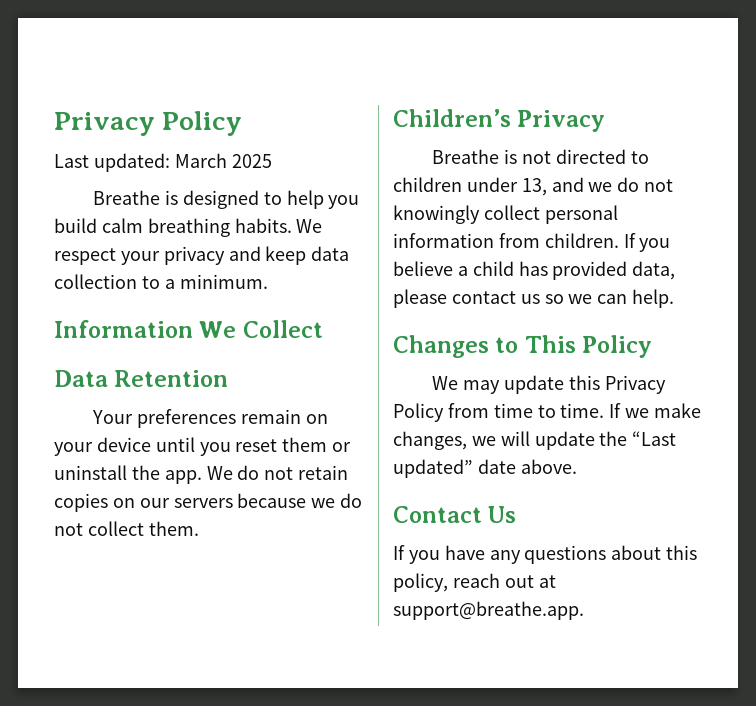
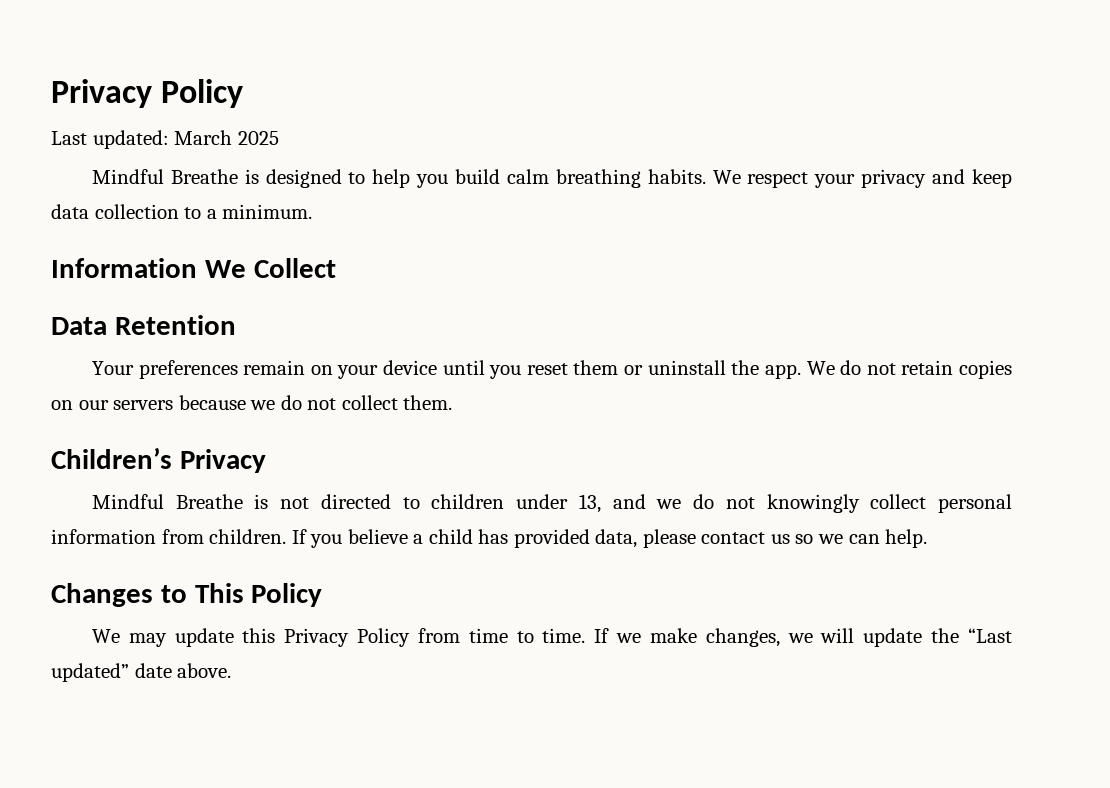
- Breathe is designed to help you build calm breathing habits.
+ Mindful Breathe is designed to help you build calm breathing habits.
- Breathe is not directed to children under 13, and we do not knowingly collect personal information from children.
+ Mindful Breathe is not directed to children under 13, and we do not knowingly collect personal information from children.
- Contact Us
- If you have any questions about this policy, reach out at support@breathe.app.

